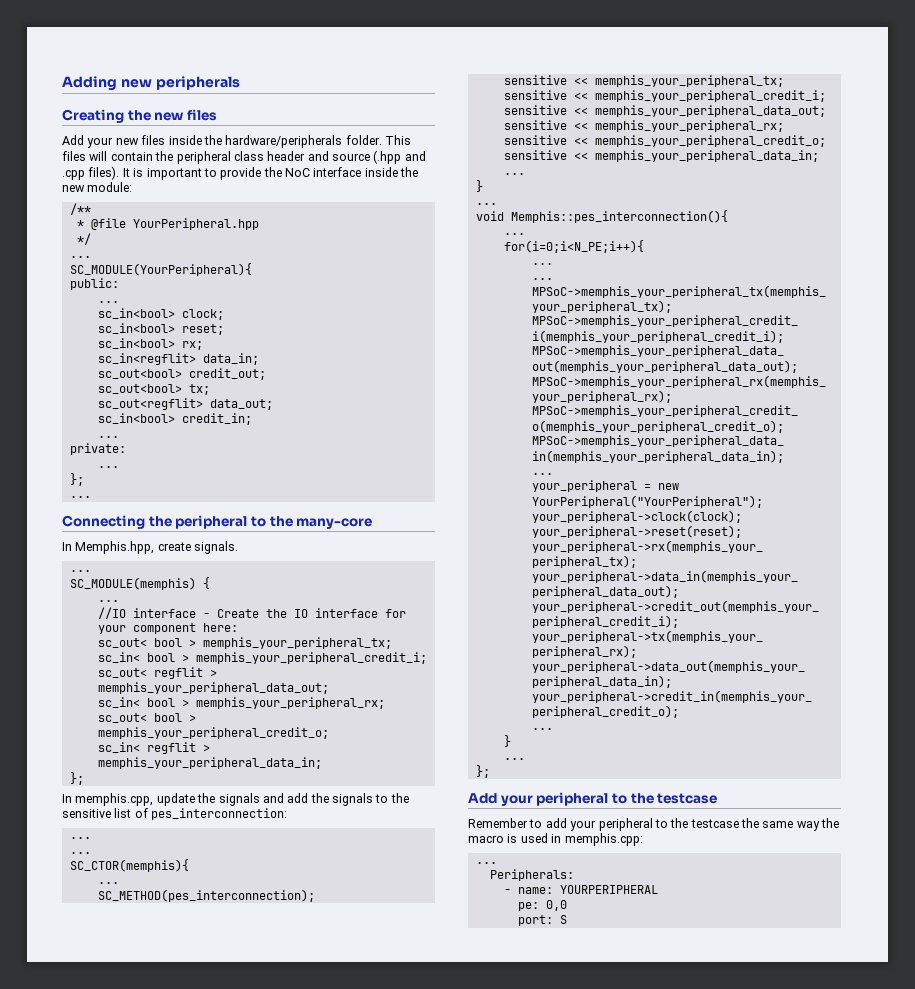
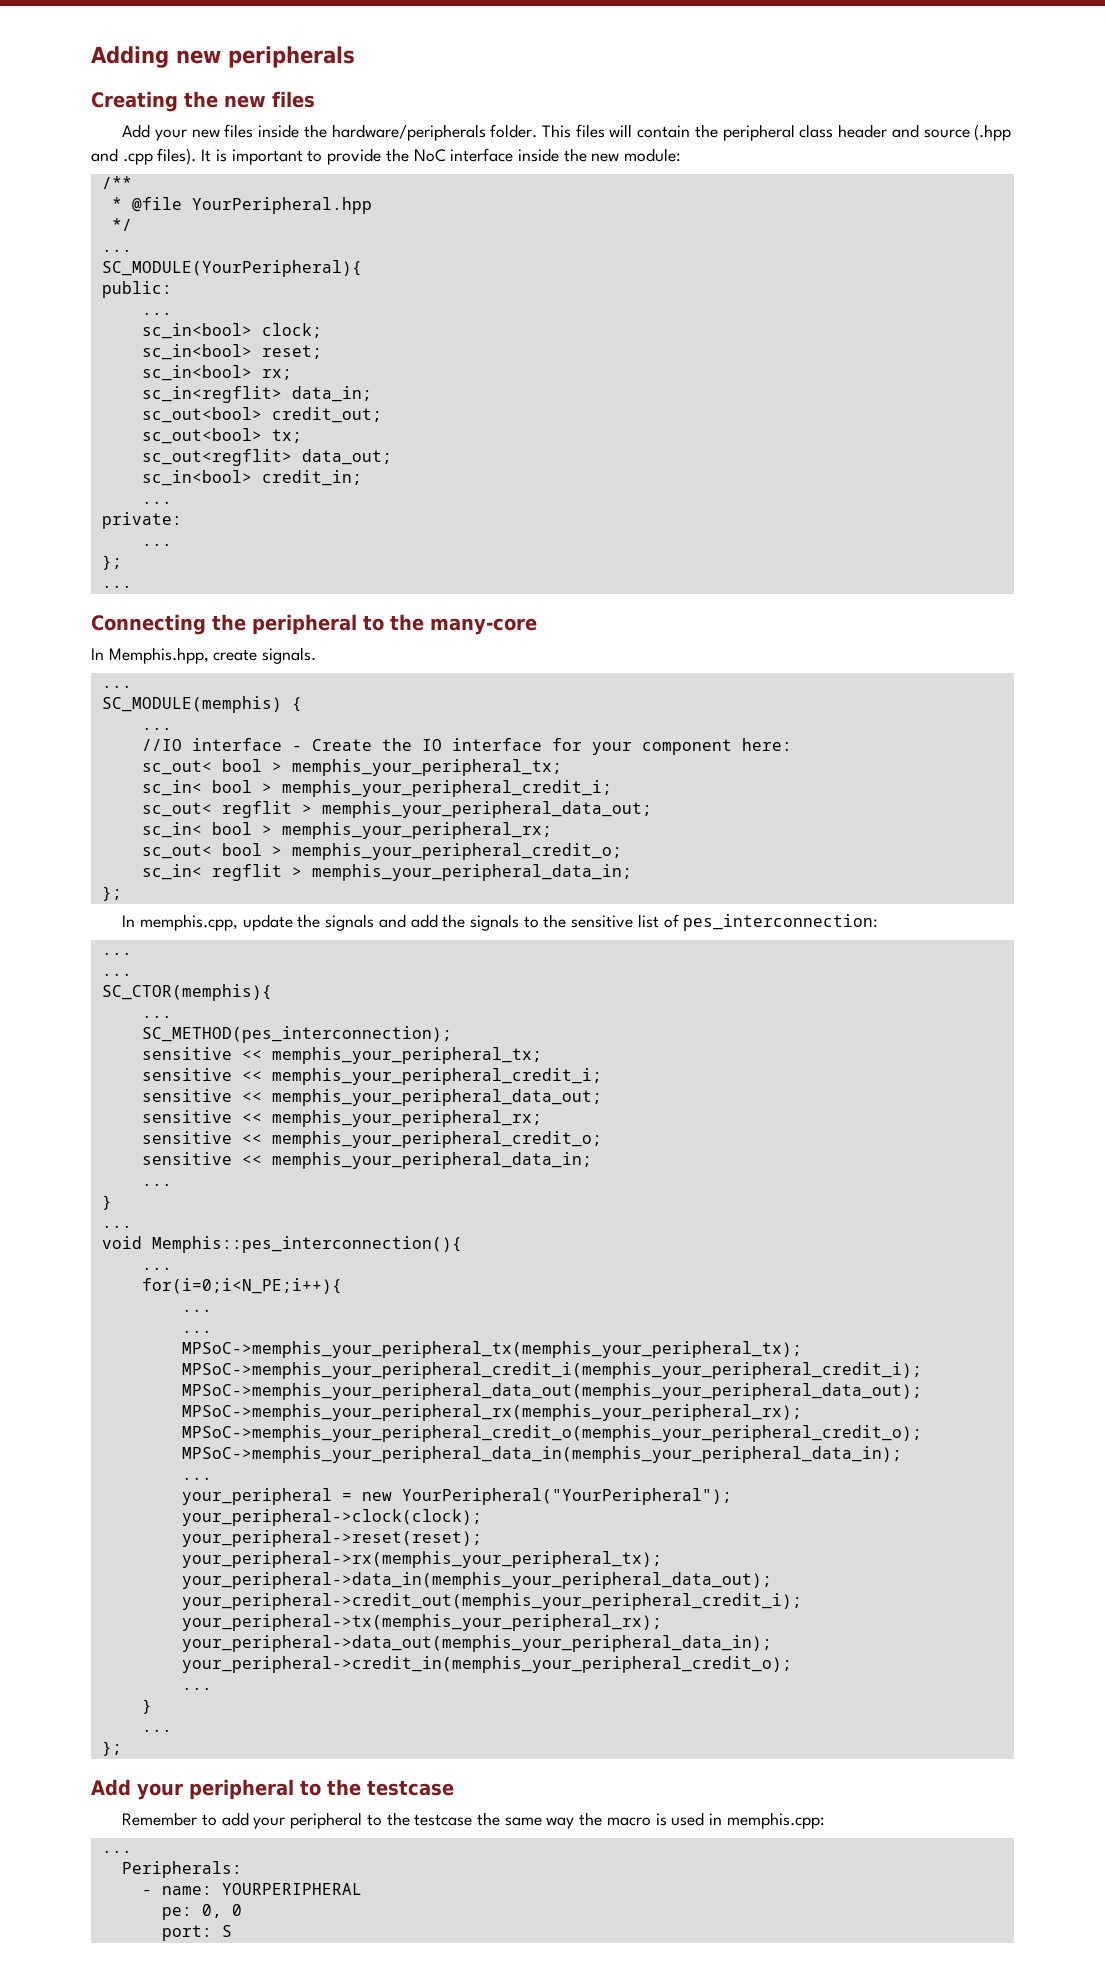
- pe: 0,0
+ pe: 0, 0

